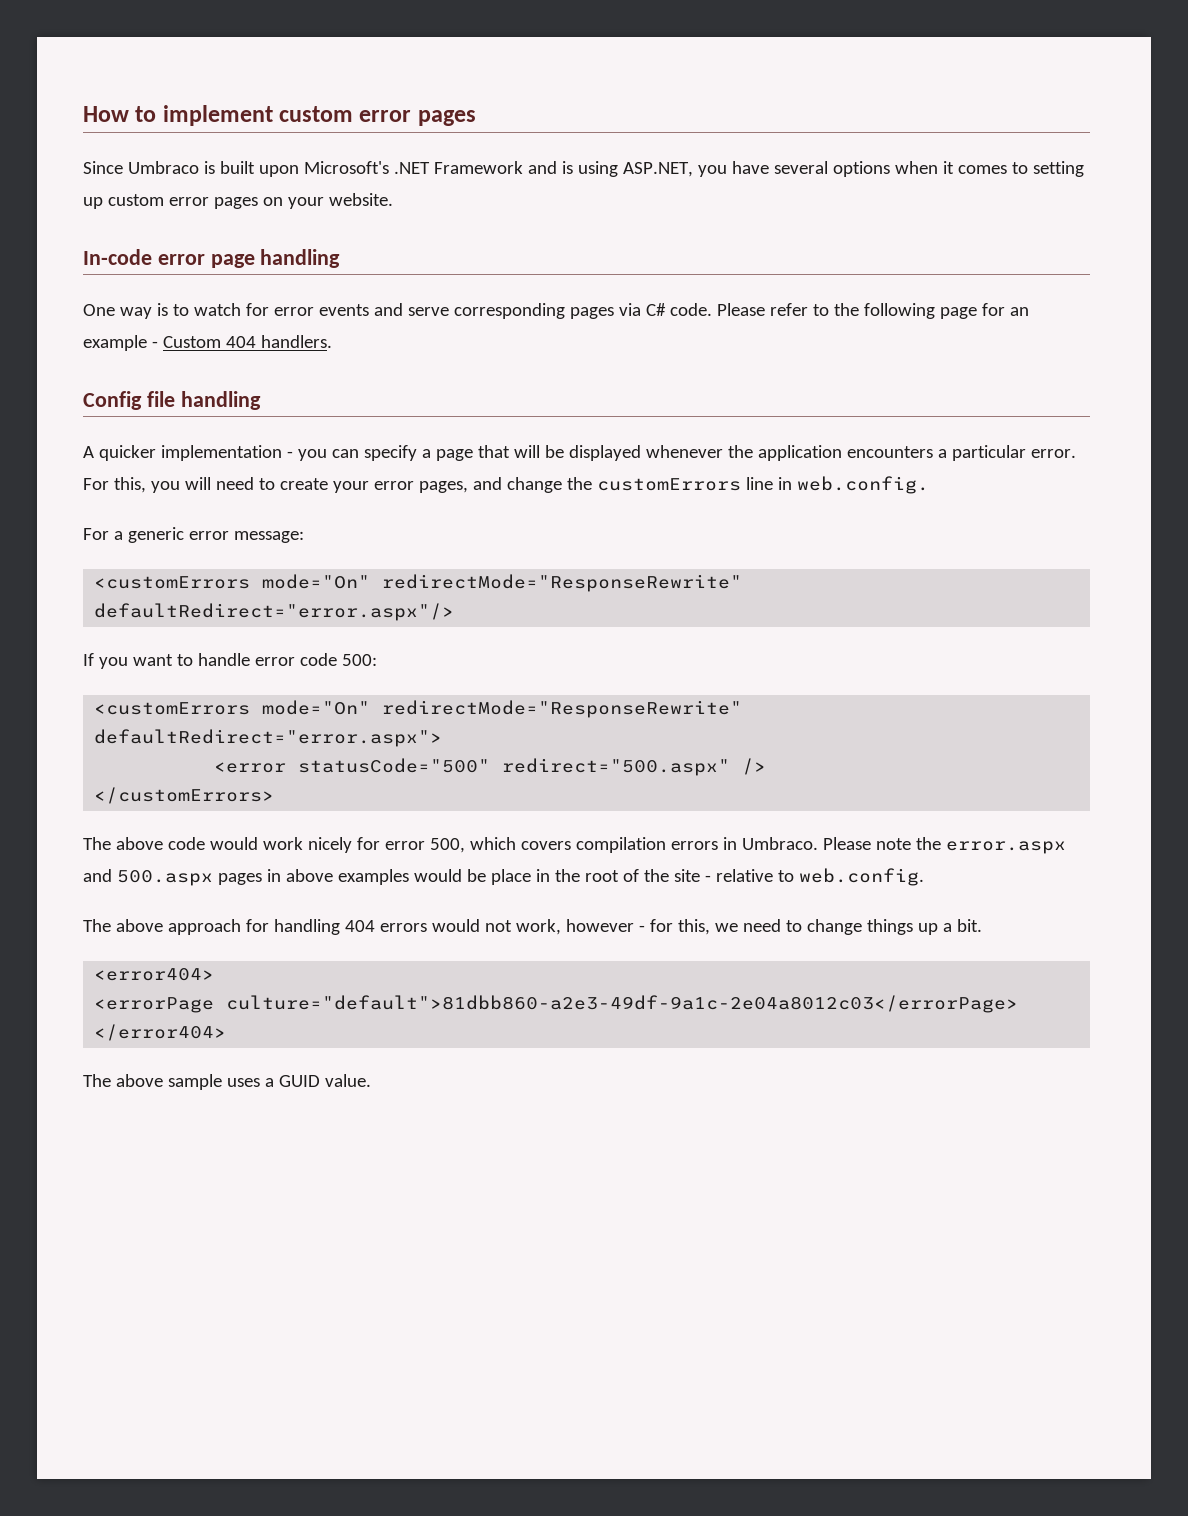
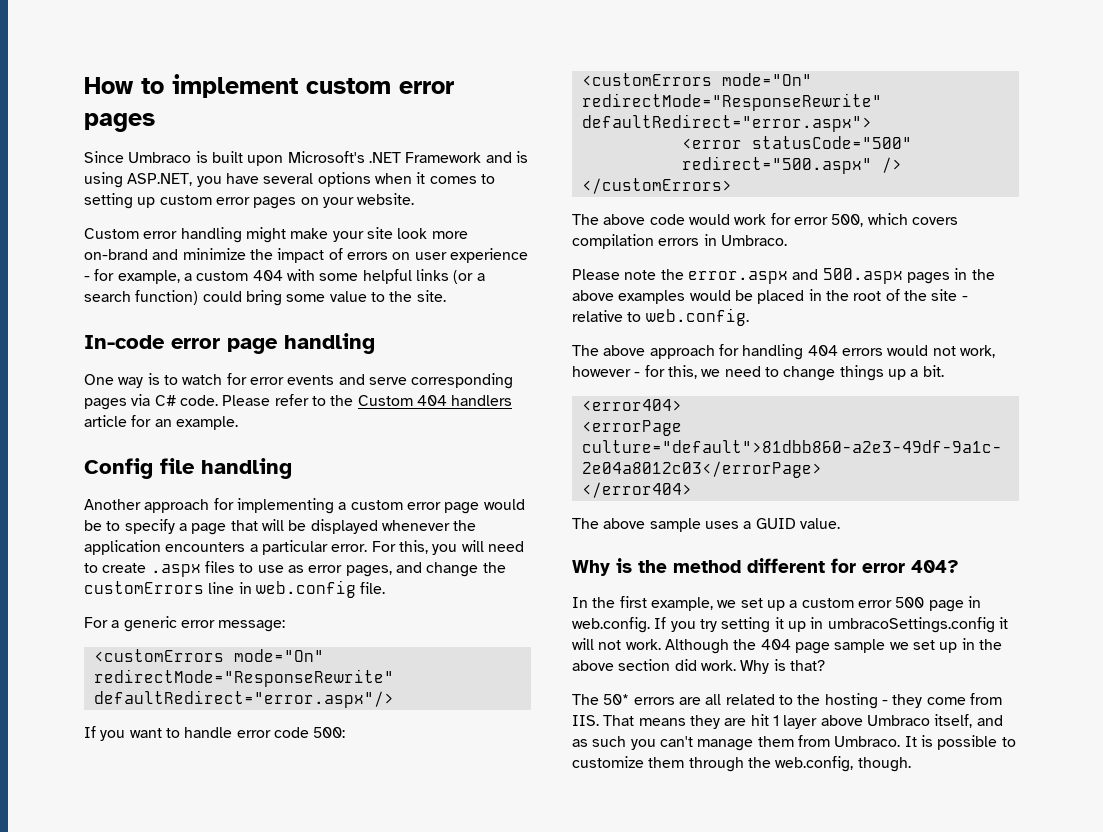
+ Custom error handling might make your site look more on-brand and minimize the impact of errors on user experience - for example, a custom 404 with some helpful links (or a search function) could bring some value to the site.
- Please refer to the following page for an example - Custom 404 handlers.
+ Please refer to the Custom 404 handlers article for an example.
  Config file handling
- A quicker implementation - you can specify a page that will be displayed whenever the application encounters a particular error.
+ Another approach for implementing a custom error page would be to specify a page that will be displayed whenever the application encounters a particular error.
- For this, you will need to create your error pages, and change the customErrors line in web.config.
+ For this, you will need to create .aspx files to use as error pages, and change the customErrors line in web.config file.
- The above code would work nicely for error 500, which covers compilation errors in Umbraco. Please note the error.aspx and 500.aspx pages in above examples would be place in the root of the site - relative to web.config.
+ The above code would work for error 500, which covers compilation errors in Umbraco.
+ Please note the error.aspx and 500.aspx pages in the above examples would be placed in the root of the site - relative to web.config.
+ Why is the method different for error 404?
+ In the first example, we set up a custom error 500 page in web.config. If you try setting it up in umbracoSettings.config it will not work. Although the 404 page sample we set up in the above section did work. Why is that?
+ The 50* errors are all related to the hosting - they come from IIS. That means they are hit 1 layer above Umbraco itself, and as such you can't manage them from Umbraco. It is possible to customize them through the web.config, though.

